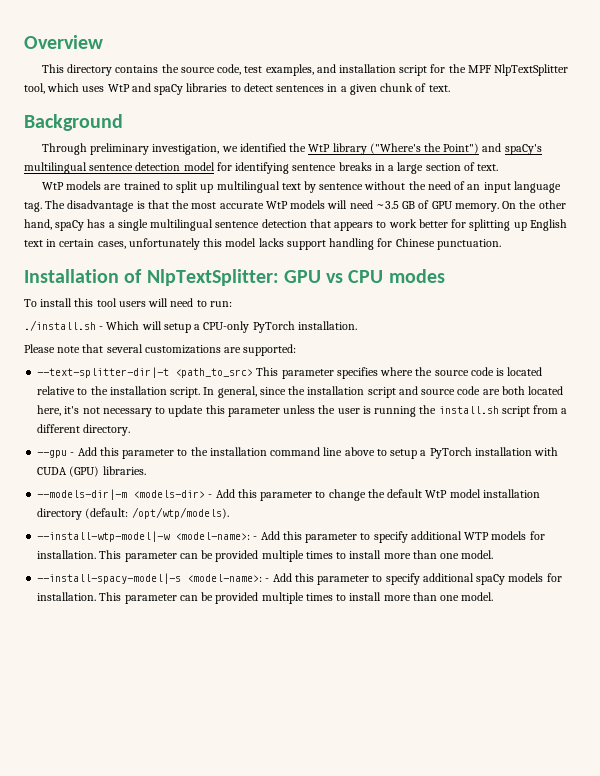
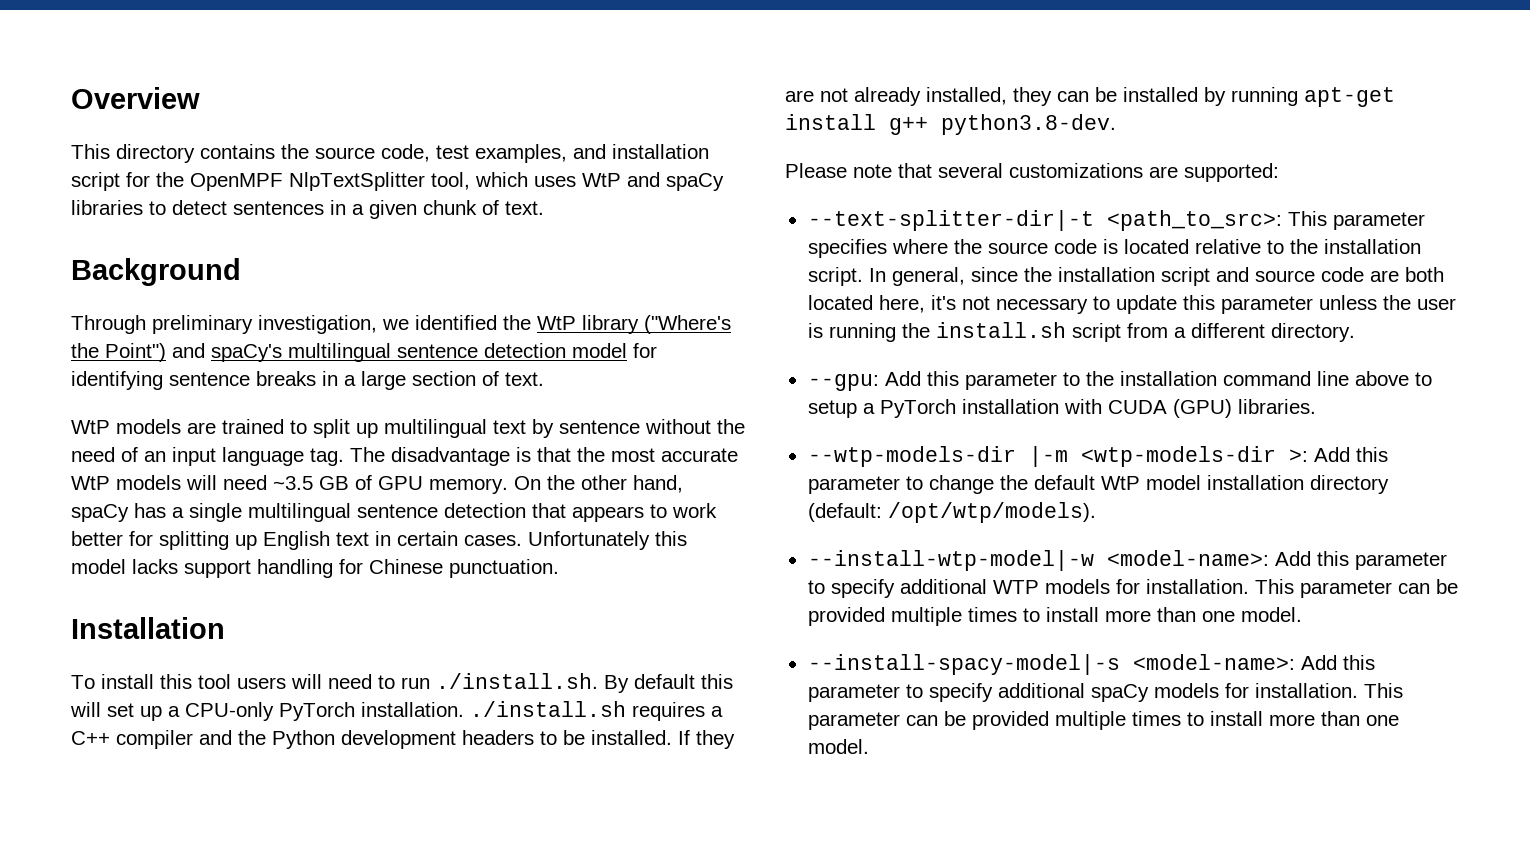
- This directory contains the source code, test examples, and installation script for the MPF NlpTextSplitter tool, which uses WtP and spaCy libraries to detect sentences in a given chunk of text.
+ This directory contains the source code, test examples, and installation script for the OpenMPF NlpTextSplitter tool, which uses WtP and spaCy libraries to detect sentences in a given chunk of text.
- On the other hand, spaCy has a single multilingual sentence detection that appears to work better for splitting up English text in certain cases, unfortunately this model lacks support handling for Chinese punctuation.
+ On the other hand, spaCy has a single multilingual sentence detection that appears to work better for splitting up English text in certain cases. Unfortunately this model lacks support handling for Chinese punctuation.
- Installation of NlpTextSplitter: GPU vs CPU modes
+ Installation
- To install this tool users will need to run:
- ./install.sh - Which will setup a CPU-only PyTorch installation.
+ To install this tool users will need to run ./install.sh. By default this will set up a CPU-only PyTorch installation. ./install.sh requires a C++ compiler and the Python development headers to be installed. If they are not already installed, they can be installed by running apt-get install g++ python3.8-dev.
- --text-splitter-dir|-t <path_to_src> This parameter specifies where the source code is located relative to the installation script.
+ --text-splitter-dir|-t <path_to_src>: This parameter specifies where the source code is located relative to the installation script.
- --gpu - Add this parameter to the installation command line above to setup a PyTorch installation with CUDA (GPU) libraries.
+ --gpu: Add this parameter to the installation command line above to setup a PyTorch installation with CUDA (GPU) libraries.
- --models-dir|-m <models-dir> - Add this parameter to change the default WtP model installation directory (default: /opt/wtp/models).
+ --wtp-models-dir |-m <wtp-models-dir >: Add this parameter to change the default WtP model installation directory (default: /opt/wtp/models).
- --install-wtp-model|-w <model-name>: - Add this parameter to specify additional WTP models for installation.
+ --install-wtp-model|-w <model-name>: Add this parameter to specify additional WTP models for installation.
- --install-spacy-model|-s <model-name>: - Add this parameter to specify additional spaCy models for installation.
+ --install-spacy-model|-s <model-name>: Add this parameter to specify additional spaCy models for installation.

